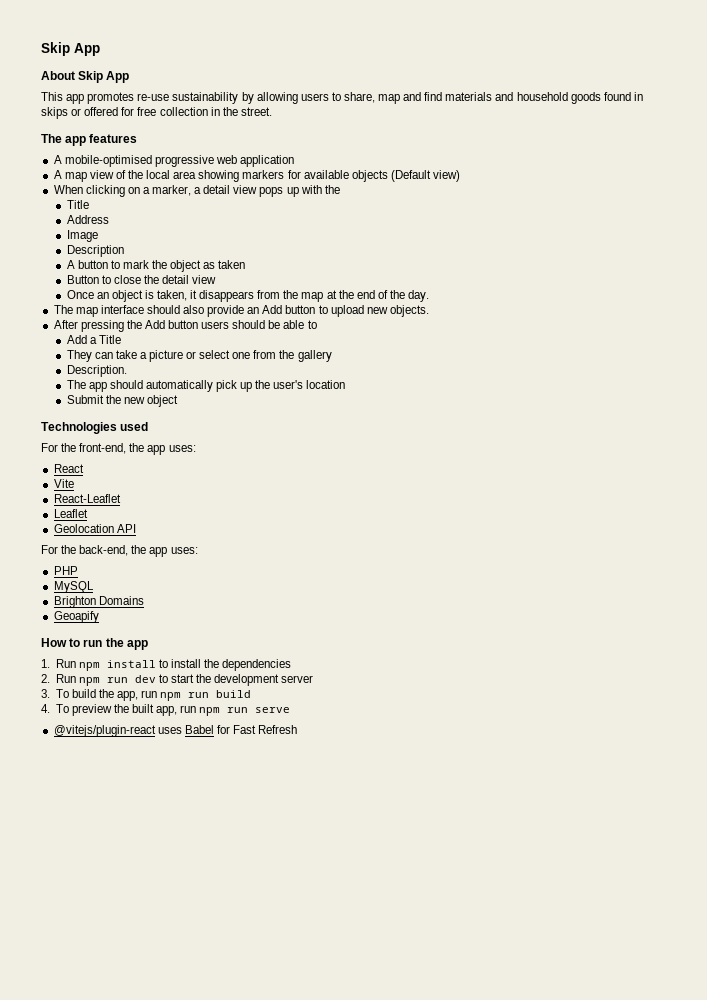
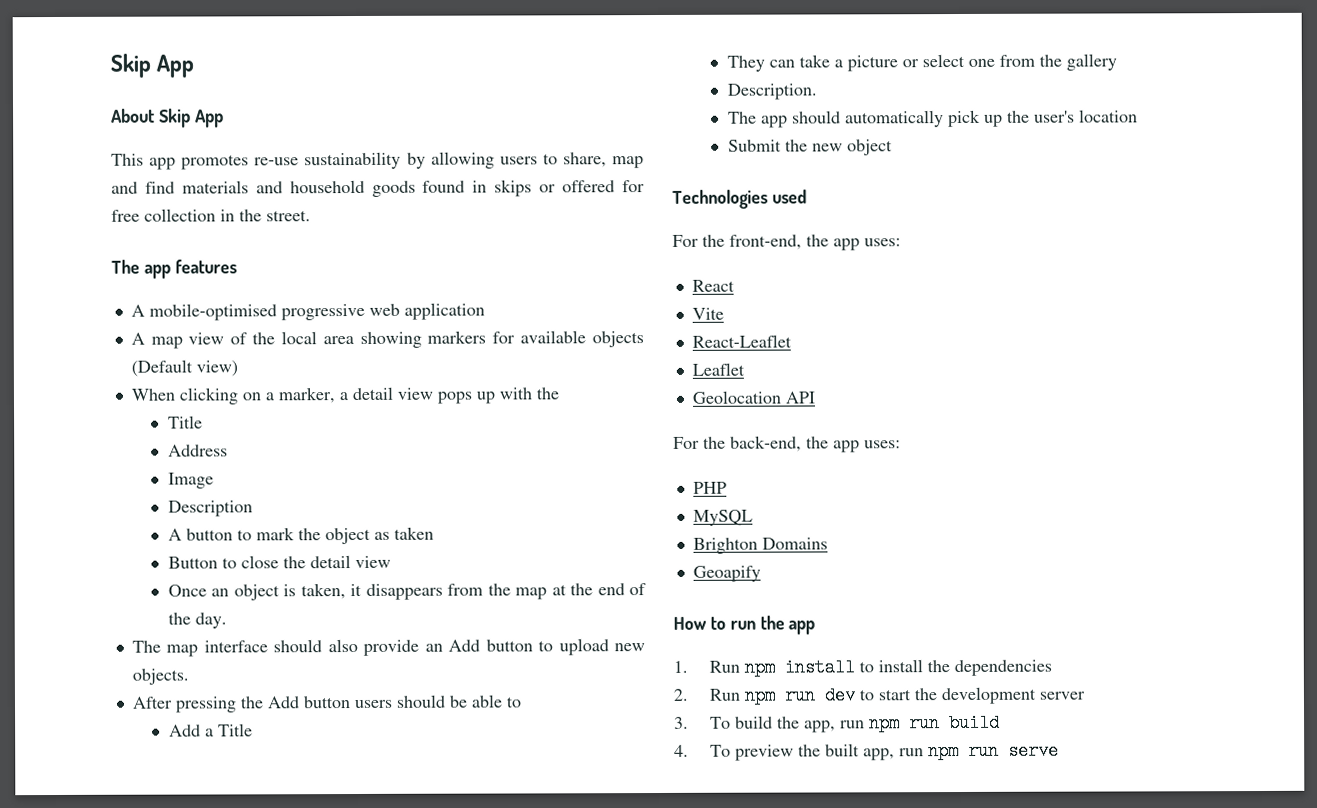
- @vitejs/plugin-react uses Babel for Fast Refresh

